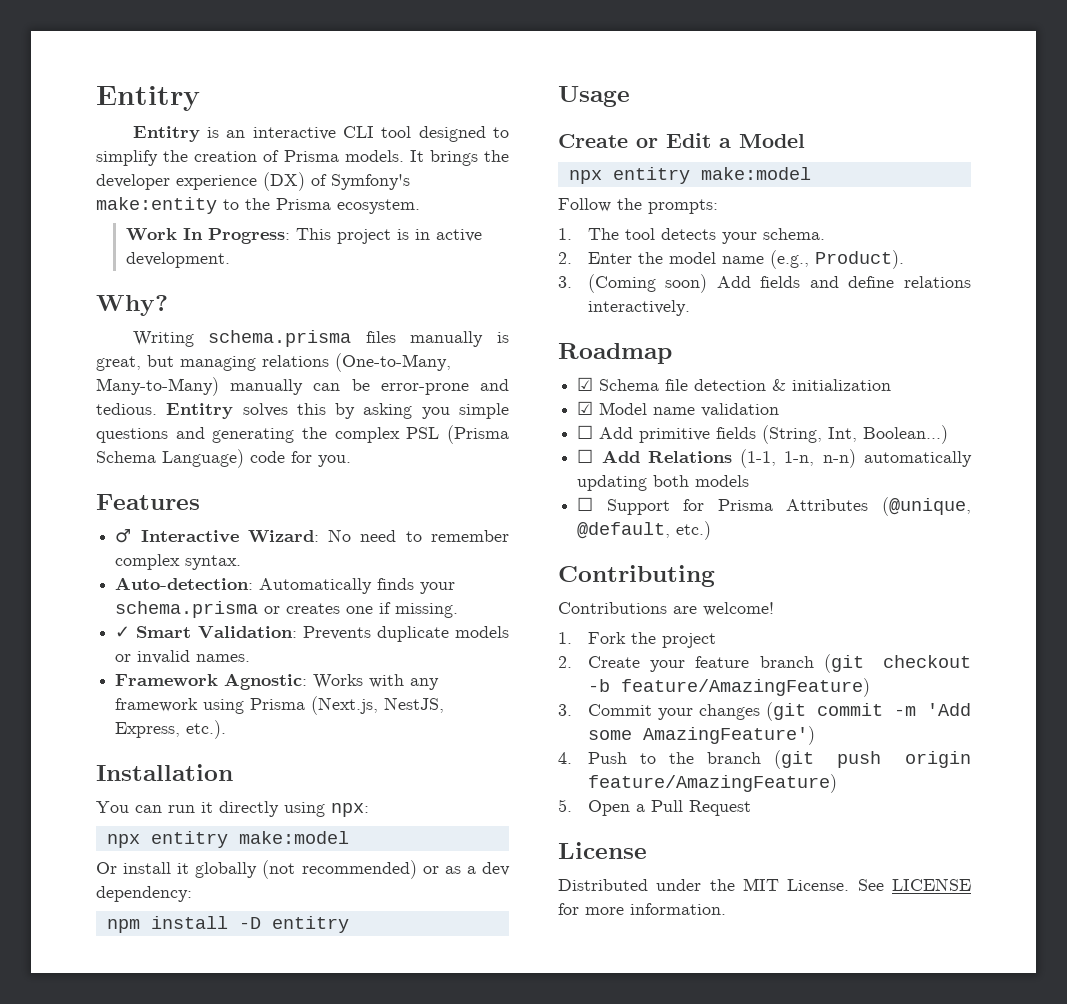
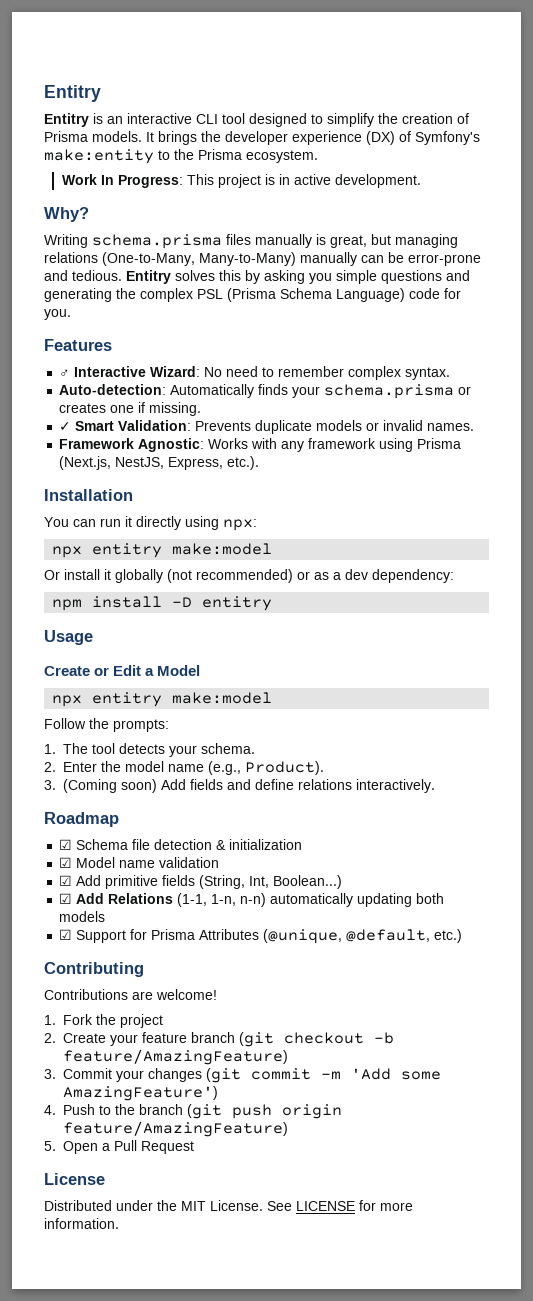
- ☐ Add primitive fields (String, Int, Boolean...)
+ ☑ Add primitive fields (String, Int, Boolean...)
- ☐ Add Relations (1-1, 1-n, n-n) automatically updating both models
+ ☑ Add Relations (1-1, 1-n, n-n) automatically updating both models
- ☐ Support for Prisma Attributes (@unique, @default, etc.)
+ ☑ Support for Prisma Attributes (@unique, @default, etc.)

